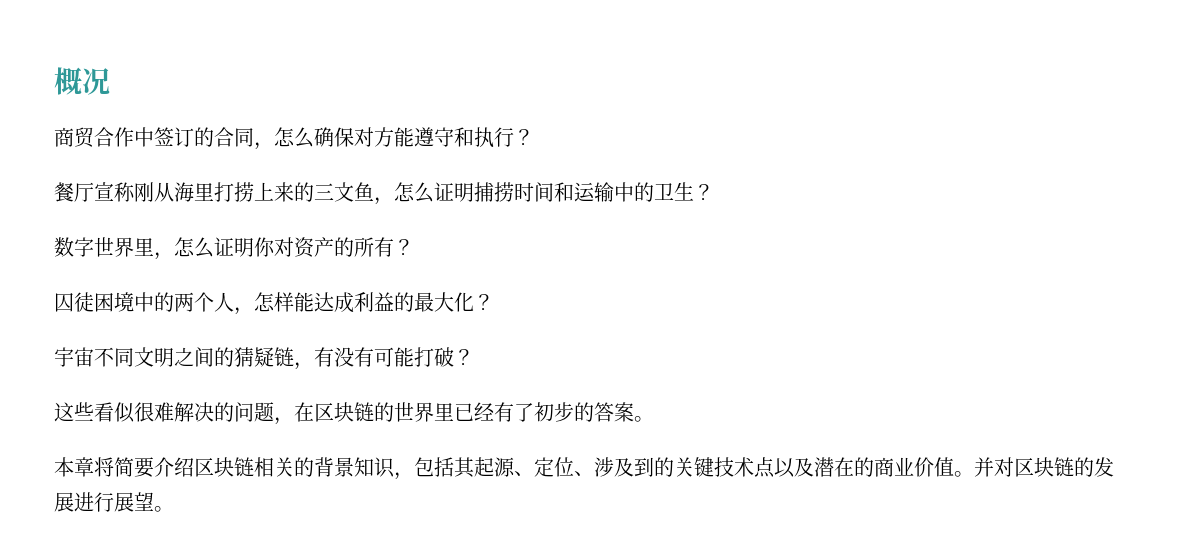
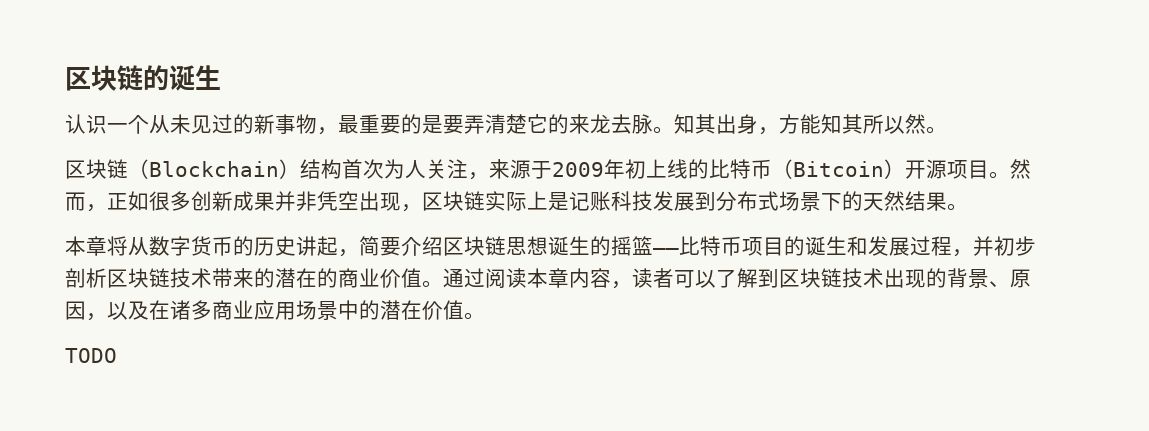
- 概况
- 商贸合作中签订的合同，怎么确保对方能遵守和执行？
- 餐厅宣称刚从海里打捞上来的三文鱼，怎么证明捕捞时间和运输中的卫生？
- 数字世界里，怎么证明你对资产的所有？
- 囚徒困境中的两个人，怎样能达成利益的最大化？
- 宇宙不同文明之间的猜疑链，有没有可能打破？
- 这些看似很难解决的问题，在区块链的世界里已经有了初步的答案。
- 本章将简要介绍区块链相关的背景知识，包括其起源、定位、涉及到的关键技术点以及潜在的商业价值。并对区块链的发展进行展望。
+ 区块链的诞生
+ 认识一个从未见过的新事物，最重要的是要弄清楚它的来龙去脉。知其出身，方能知其所以然。
+ 区块链（Blockchain）结构首次为人关注，来源于2009年初上线的比特币（Bitcoin）开源项目。然而，正如很多创新成果并非凭空出现，区块链实际上是记账科技发展到分布式场景下的天然结果。
+ 本章将从数字货币的历史讲起，简要介绍区块链思想诞生的摇篮——比特币项目的诞生和发展过程，并初步剖析区块链技术带来的潜在的商业价值。通过阅读本章内容，读者可以了解到区块链技术出现的背景、原因，以及在诸多商业应用场景中的潜在价值。
+ TODO

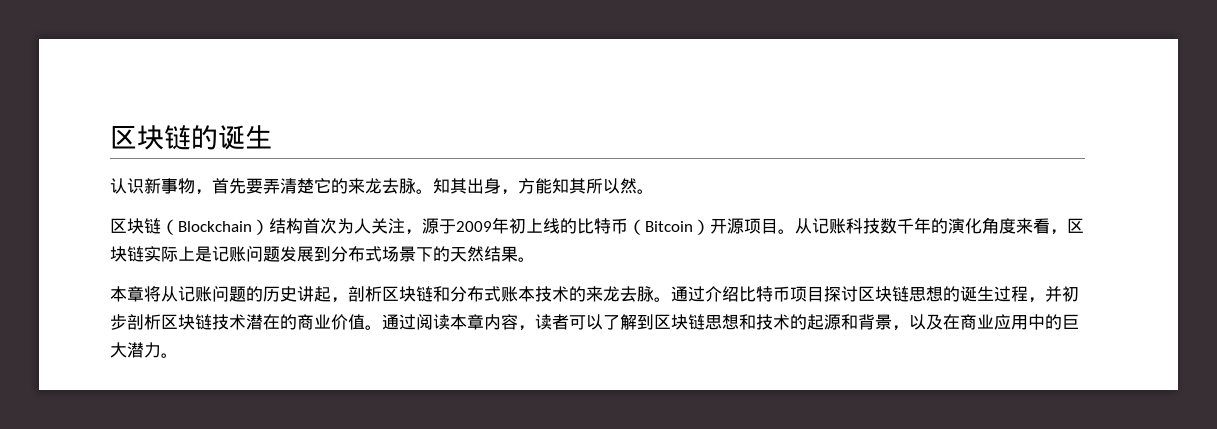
- 认识一个从未见过的新事物，最重要的是要弄清楚它的来龙去脉。
+ 认识新事物，首先要弄清楚它的来龙去脉。
- 区块链（Blockchain）结构首次为人关注，来源于2009年初上线的比特币（Bitcoin）开源项目。
+ 区块链（Blockchain）结构首次为人关注，源于2009年初上线的比特币（Bitcoin）开源项目。
- 然而，正如很多创新成果并非凭空出现，区块链实际上是记账科技发展到分布式场景下的天然结果。
+ 从记账科技数千年的演化角度来看，区块链实际上是记账问题发展到分布式场景下的天然结果。
- 本章将从数字货币的历史讲起，简要介绍区块链思想诞生的摇篮——比特币项目的诞生和发展过程，并初步剖析区块链技术带来的潜在的商业价值。
+ 本章将从记账问题的历史讲起，剖析区块链和分布式账本技术的来龙去脉。通过介绍比特币项目探讨区块链思想的诞生过程，并初步剖析区块链技术潜在的商业价值。
- 通过阅读本章内容，读者可以了解到区块链技术出现的背景、原因，以及在诸多商业应用场景中的潜在价值。
- TODO
+ 通过阅读本章内容，读者可以了解到区块链思想和技术的起源和背景，以及在商业应用中的巨大潜力。

